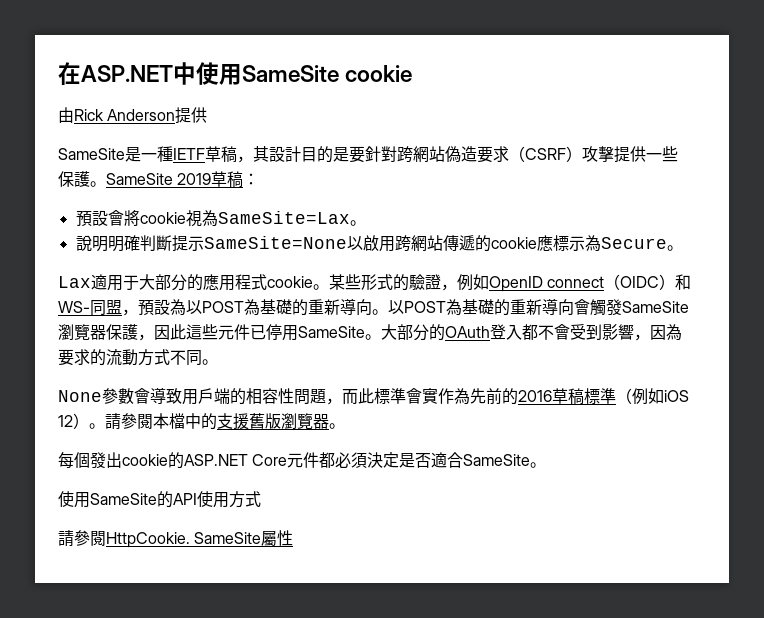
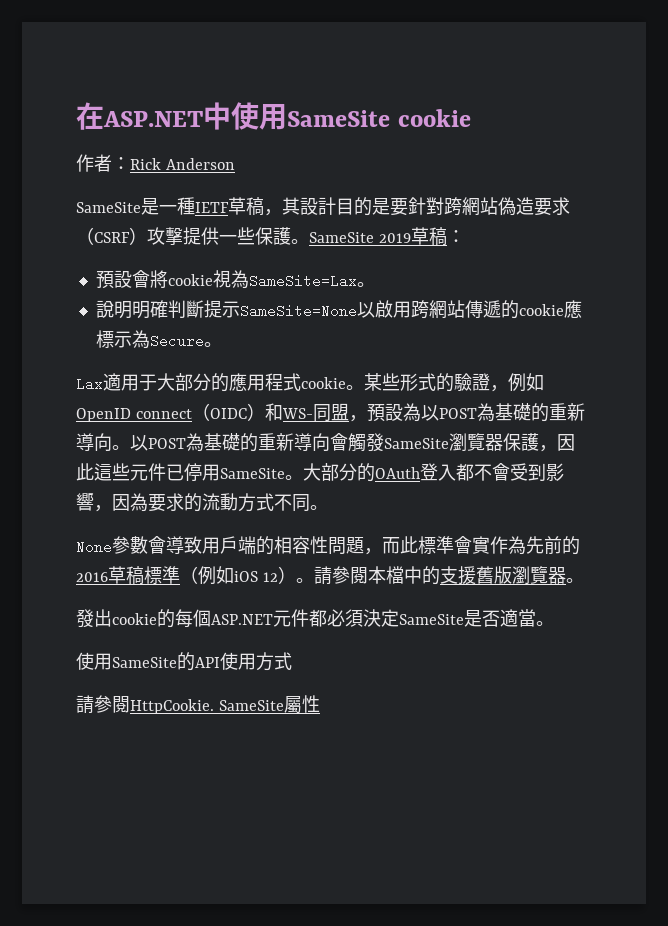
- 由Rick Anderson提供
+ 作者：Rick Anderson
- 每個發出cookie的ASP.NET Core元件都必須決定是否適合SameSite。
+ 發出cookie的每個ASP.NET元件都必須決定SameSite是否適當。

